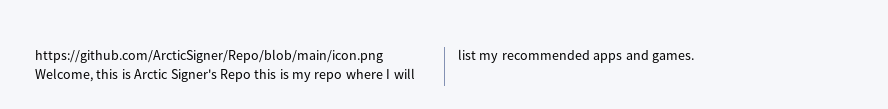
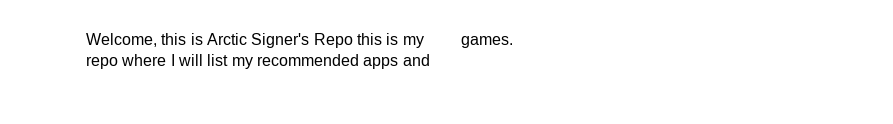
- https://github.com/ArcticSigner/Repo/blob/main/icon.png Welcome, this is Arctic Signer's Repo this is my repo where I will list my recommended apps and games.
+ Welcome, this is Arctic Signer's Repo this is my repo where I will list my recommended apps and games.

